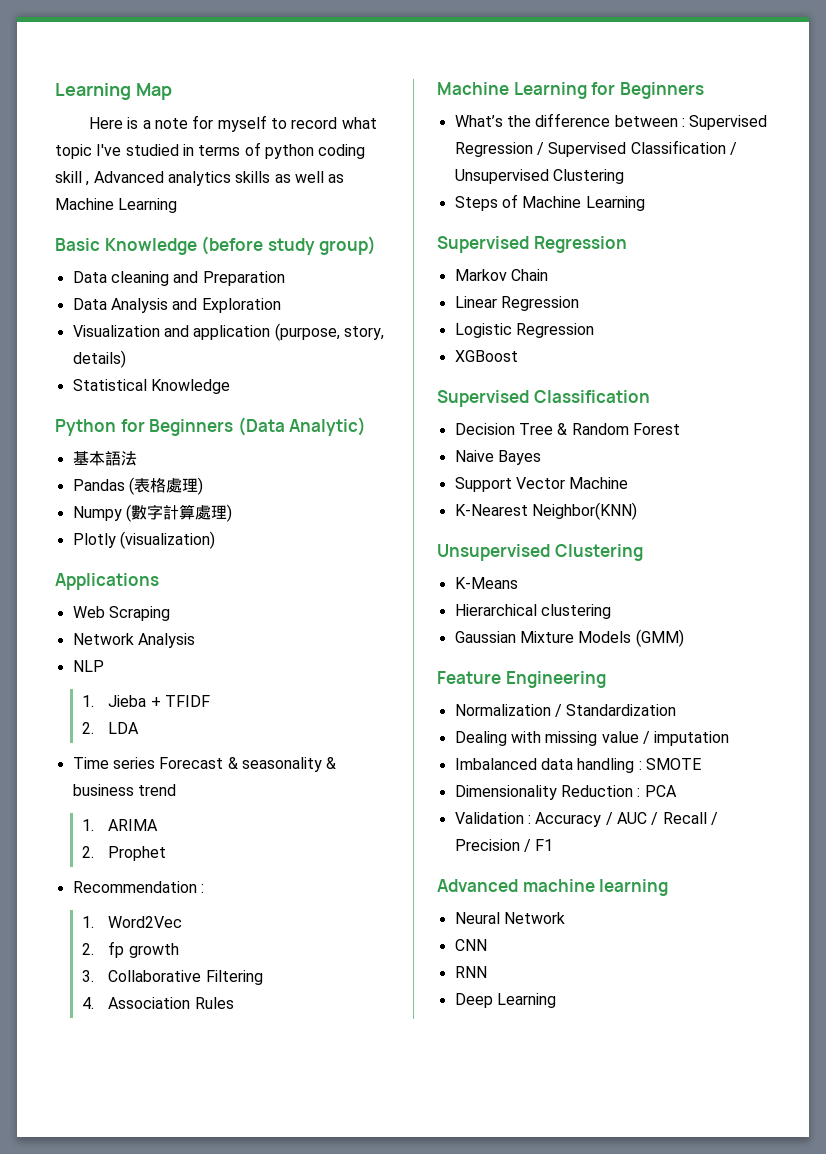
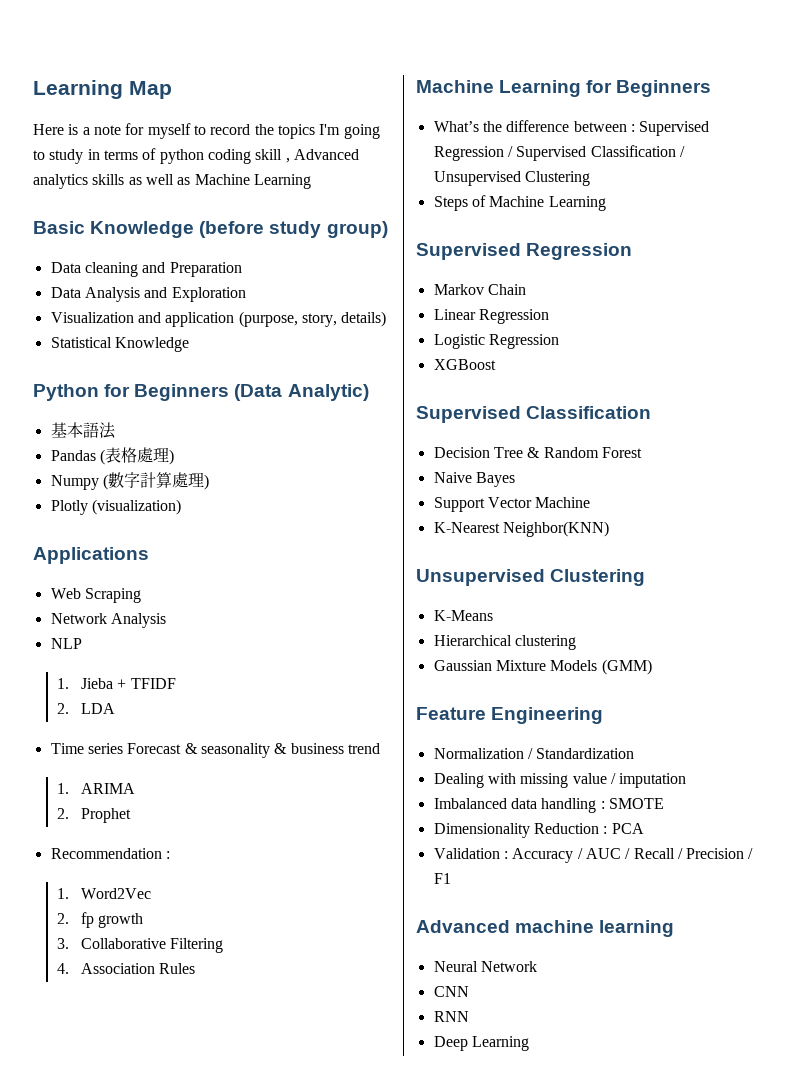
- Here is a note for myself to record what topic I've studied in terms of python coding skill , Advanced analytics skills as well as Machine Learning
+ Here is a note for myself to record the topics I'm going to study in terms of python coding skill , Advanced analytics skills as well as Machine Learning

